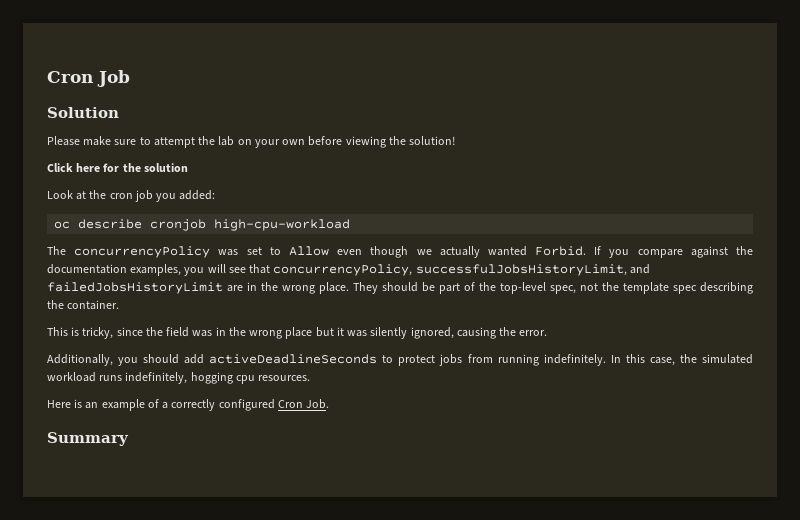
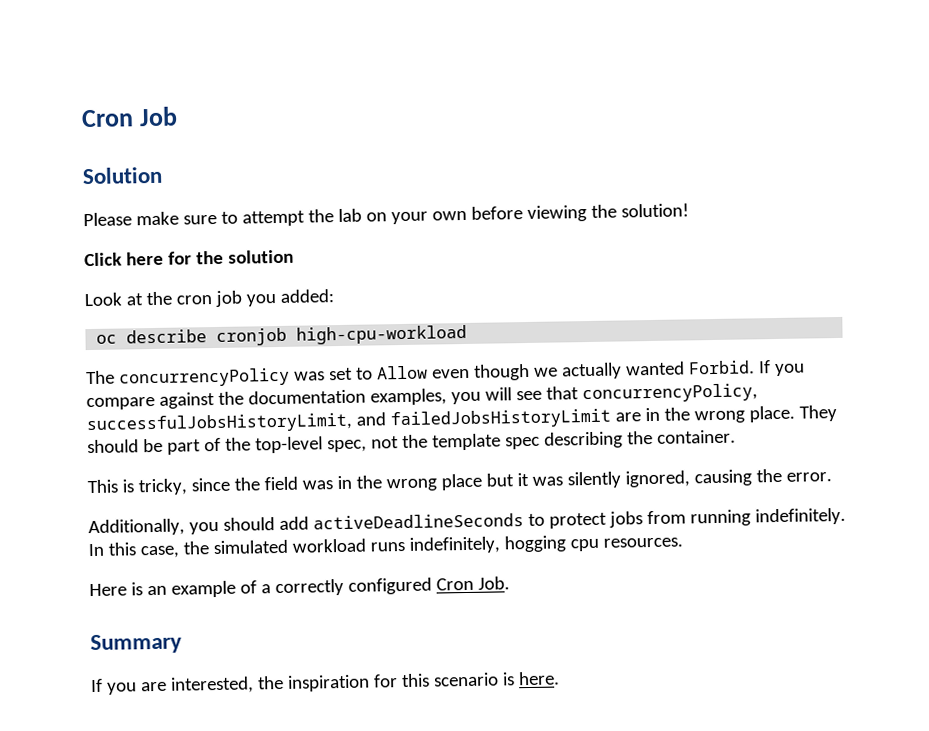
+ If you are interested, the inspiration for this scenario is here.

